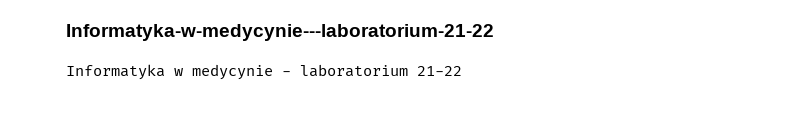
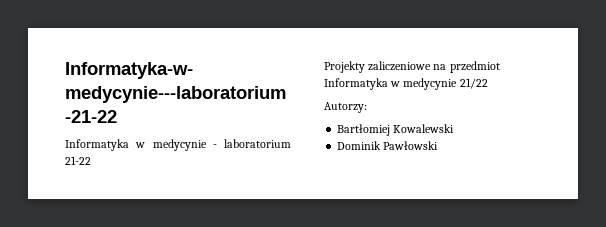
+ Projekty zaliczeniowe na przedmiot Informatyka w medycynie 21/22
+ Autorzy:
+ Bartłomiej Kowalewski
+ Dominik Pawłowski

